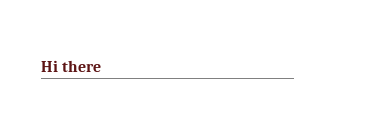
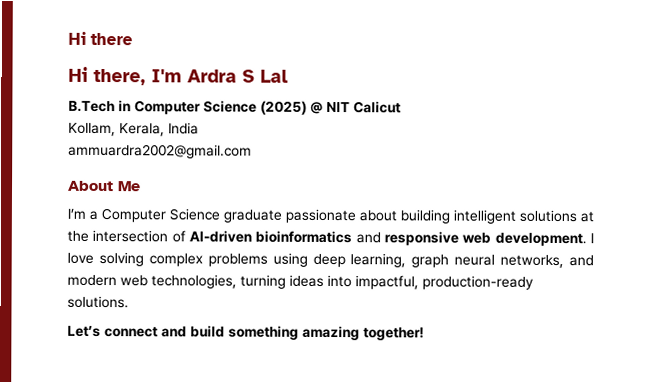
+ Hi there, I'm Ardra S Lal
+ B.Tech in Computer Science (2025) @ NIT Calicut
+ Kollam, Kerala, India
+ ammuardra2002@gmail.com
+ About Me
+ I’m a Computer Science graduate passionate about building intelligent solutions at the intersection of AI-driven bioinformatics and responsive web development. I love solving complex problems using deep learning, graph neural networks, and modern web technologies, turning ideas into impactful, production-ready solutions.
+ Let’s connect and build something amazing together!

